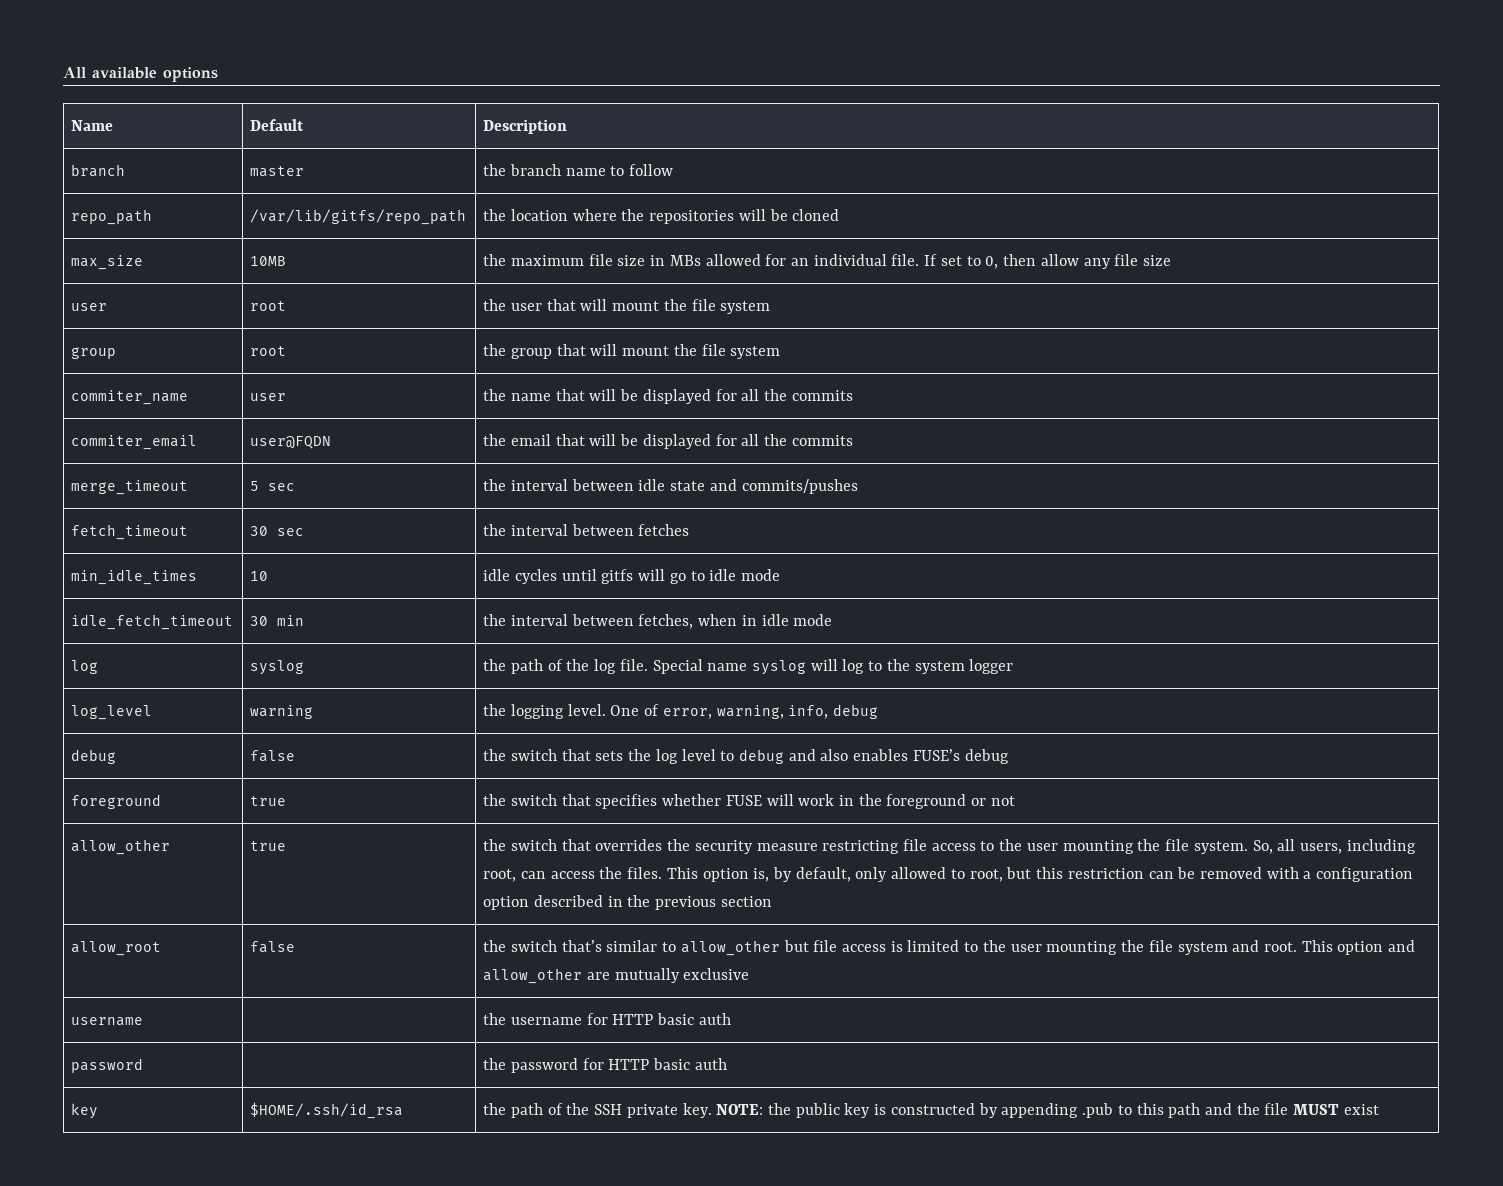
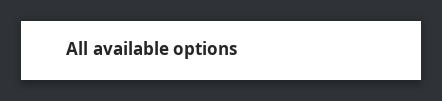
- Name | Default | Description
- branch | master | the branch name to follow
- repo_path | /var/lib/gitfs/repo_path | the location where the repositories will be cloned
- max_size | 10MB | the maximum file size in MBs allowed for an individual file. If set to 0, then allow any file size
- user | root | the user that will mount the file system
- group | root | the group that will mount the file system
- commiter_name | user | the name that will be displayed for all the commits
- commiter_email | user@FQDN | the email that will be displayed for all the commits
- merge_timeout | 5 sec | the interval between idle state and commits/pushes
- fetch_timeout | 30 sec | the interval between fetches
- min_idle_times | 10 | idle cycles until gitfs will go to idle mode
- idle_fetch_timeout | 30 min | the interval between fetches, when in idle mode
- log | syslog | the path of the log file. Special name syslog will log to the system logger
- log_level | warning | the logging level. One of error, warning, info, debug
- debug | false | the switch that sets the log level to debug and also enables FUSE’s debug
- foreground | true | the switch that specifies whether FUSE will work in the foreground or not
- allow_other | true | the switch that overrides the security measure restricting file access to the user mounting the file system. So, all users, including root, can access the files. This option is, by default, only allowed to root, but this restriction can be removed with a configuration option described in the previous section
- allow_root | false | the switch that’s similar to allow_other but file access is limited to the user mounting the file system and root. This option and allow_other are mutually exclusive
- username | | the username for HTTP basic auth
- password | | the password for HTTP basic auth
- key | $HOME/.ssh/id_rsa | the path of the SSH private key. NOTE: the public key is constructed by appending .pub to this path and the file MUST exist

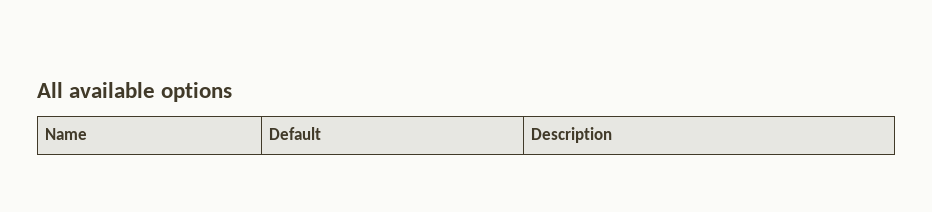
+ Name | Default | Description

